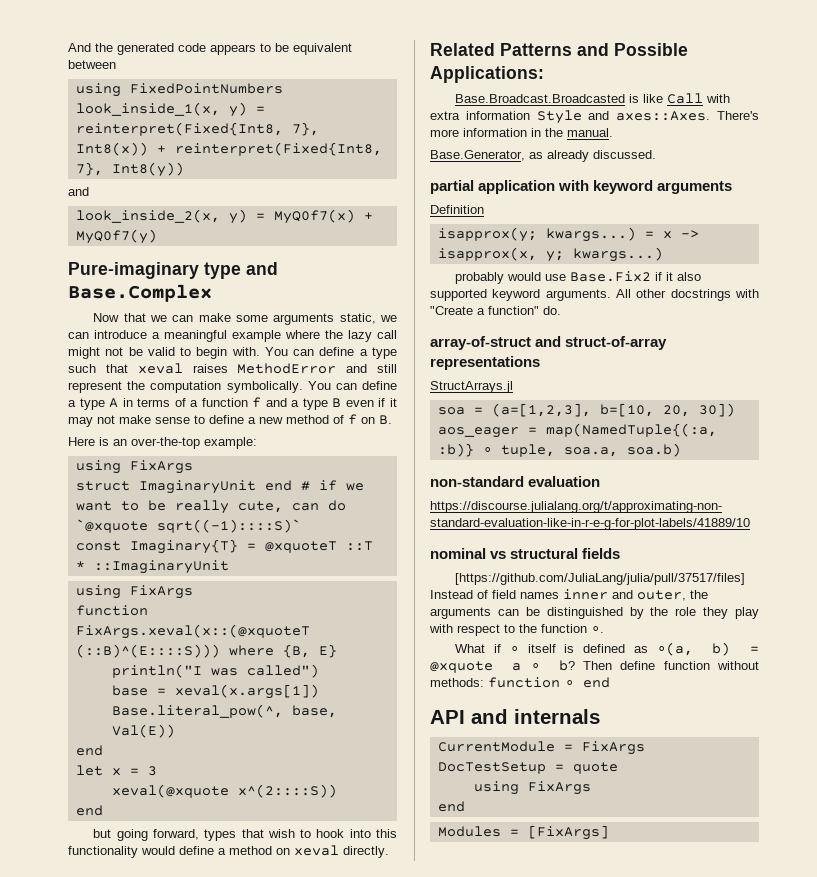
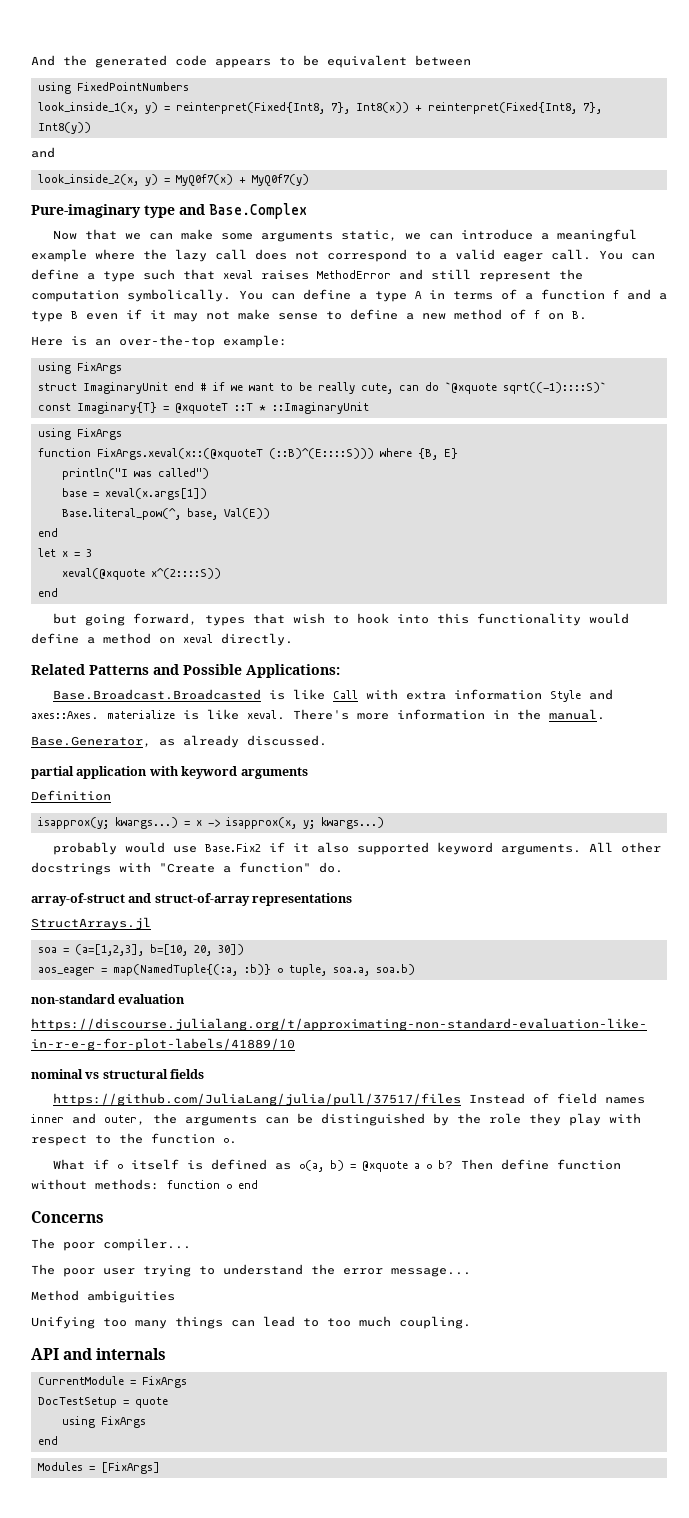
- Now that we can make some arguments static, we can introduce a meaningful example where the lazy call might not be valid to begin with.
+ Now that we can make some arguments static, we can introduce a meaningful example where the lazy call does not correspond to a valid eager call.
- Base.Broadcast.Broadcasted is like Call with extra information Style and axes::Axes.
+ Base.Broadcast.Broadcasted is like Call with extra information Style and axes::Axes. materialize is like xeval.
- [https://github.com/JuliaLang/julia/pull/37517/files] Instead of field names inner and outer, the arguments can be distinguished by the role they play with respect to the function ∘.
+ https://github.com/JuliaLang/julia/pull/37517/files Instead of field names inner and outer, the arguments can be distinguished by the role they play with respect to the function ∘.
+ Concerns
+ The poor compiler...
+ The poor user trying to understand the error message...
+ Method ambiguities
+ Unifying too many things can lead to too much coupling.

